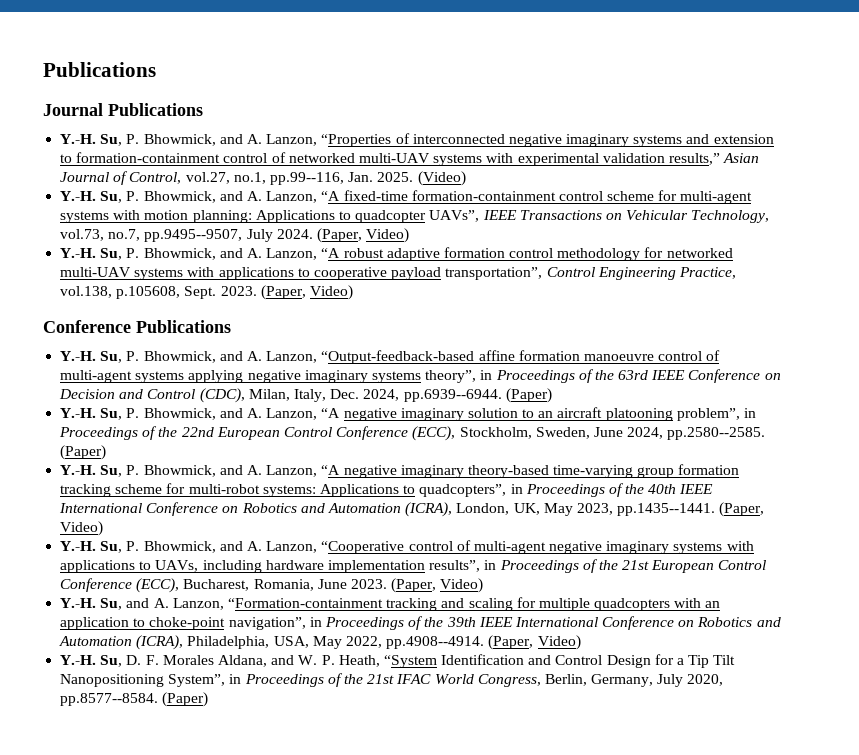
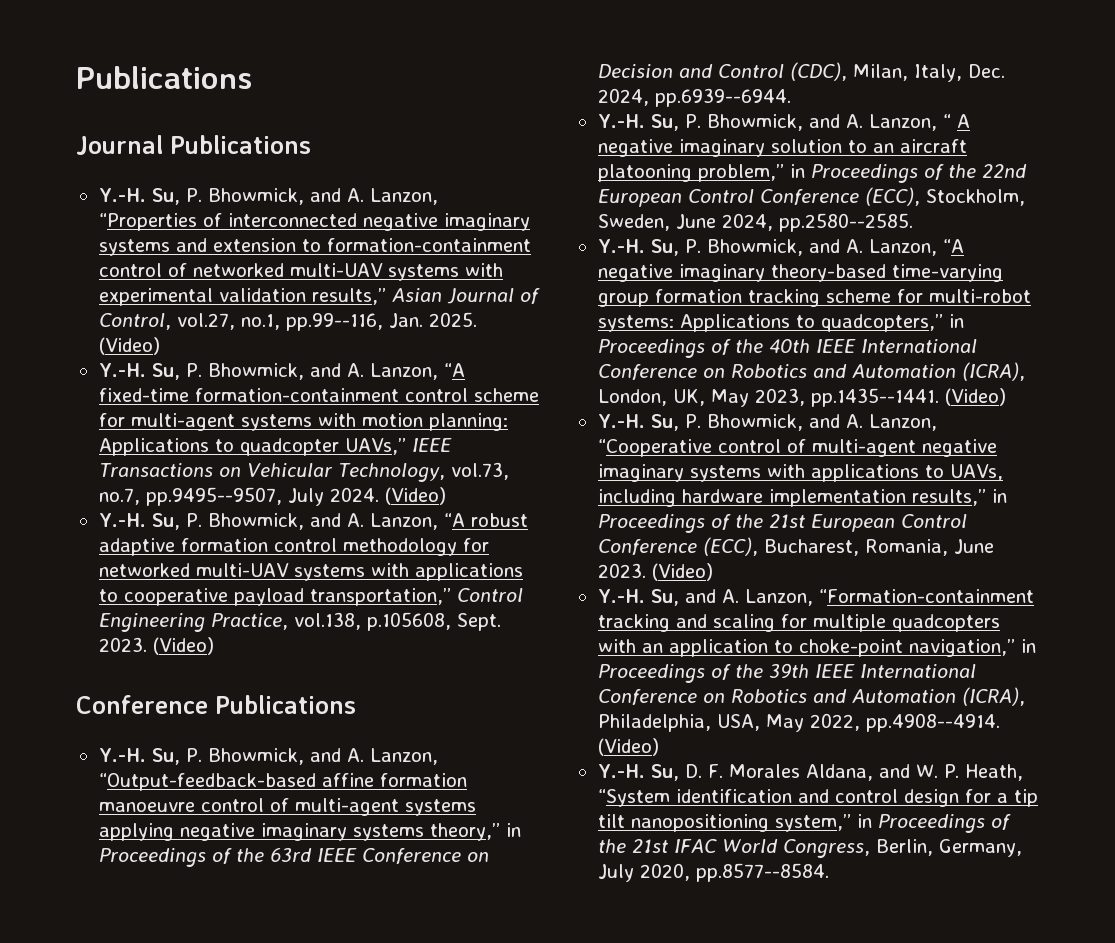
- Y.-H. Su, P. Bhowmick, and A. Lanzon, “A fixed-time formation-containment control scheme for multi-agent systems with motion planning: Applications to quadcopter UAVs”, IEEE Transactions on Vehicular Technology, vol.73, no.7, pp.9495--9507, July 2024. (Paper, Video)
+ Y.-H. Su, P. Bhowmick, and A. Lanzon, “A fixed-time formation-containment control scheme for multi-agent systems with motion planning: Applications to quadcopter UAVs,” IEEE Transactions on Vehicular Technology, vol.73, no.7, pp.9495--9507, July 2024. (Video)
- Y.-H. Su, P. Bhowmick, and A. Lanzon, “A robust adaptive formation control methodology for networked multi-UAV systems with applications to cooperative payload transportation”, Control Engineering Practice, vol.138, p.105608, Sept. 2023. (Paper, Video)
+ Y.-H. Su, P. Bhowmick, and A. Lanzon, “A robust adaptive formation control methodology for networked multi-UAV systems with applications to cooperative payload transportation,” Control Engineering Practice, vol.138, p.105608, Sept. 2023. (Video)
- Y.-H. Su, P. Bhowmick, and A. Lanzon, “Output-feedback-based affine formation manoeuvre control of multi-agent systems applying negative imaginary systems theory”, in Proceedings of the 63rd IEEE Conference on Decision and Control (CDC), Milan, Italy, Dec. 2024, pp.6939--6944. (Paper)
- Y.-H. Su, P. Bhowmick, and A. Lanzon, “A negative imaginary solution to an aircraft platooning problem”, in Proceedings of the 22nd European Control Conference (ECC), Stockholm, Sweden, June 2024, pp.2580--2585. (Paper)
+ Y.-H. Su, P. Bhowmick, and A. Lanzon, “Output-feedback-based affine formation manoeuvre control of multi-agent systems applying negative imaginary systems theory,” in Proceedings of the 63rd IEEE Conference on Decision and Control (CDC), Milan, Italy, Dec. 2024, pp.6939--6944.
+ Y.-H. Su, P. Bhowmick, and A. Lanzon, “ A negative imaginary solution to an aircraft platooning problem,” in Proceedings of the 22nd European Control Conference (ECC), Stockholm, Sweden, June 2024, pp.2580--2585.
- Y.-H. Su, P. Bhowmick, and A. Lanzon, “A negative imaginary theory-based time-varying group formation tracking scheme for multi-robot systems: Applications to quadcopters”, in Proceedings of the 40th IEEE International Conference on Robotics and Automation (ICRA), London, UK, May 2023, pp.1435--1441. (Paper, Video)
+ Y.-H. Su, P. Bhowmick, and A. Lanzon, “A negative imaginary theory-based time-varying group formation tracking scheme for multi-robot systems: Applications to quadcopters,” in Proceedings of the 40th IEEE International Conference on Robotics and Automation (ICRA), London, UK, May 2023, pp.1435--1441. (Video)
- Y.-H. Su, P. Bhowmick, and A. Lanzon, “Cooperative control of multi-agent negative imaginary systems with applications to UAVs, including hardware implementation results”, in Proceedings of the 21st European Control Conference (ECC), Bucharest, Romania, June 2023. (Paper, Video)
+ Y.-H. Su, P. Bhowmick, and A. Lanzon, “Cooperative control of multi-agent negative imaginary systems with applications to UAVs, including hardware implementation results,” in Proceedings of the 21st European Control Conference (ECC), Bucharest, Romania, June 2023. (Video)
- Y.-H. Su, and A. Lanzon, “Formation-containment tracking and scaling for multiple quadcopters with an application to choke-point navigation”, in Proceedings of the 39th IEEE International Conference on Robotics and Automation (ICRA), Philadelphia, USA, May 2022, pp.4908--4914. (Paper, Video)
+ Y.-H. Su, and A. Lanzon, “Formation-containment tracking and scaling for multiple quadcopters with an application to choke-point navigation,” in Proceedings of the 39th IEEE International Conference on Robotics and Automation (ICRA), Philadelphia, USA, May 2022, pp.4908--4914. (Video)
- Y.-H. Su, D. F. Morales Aldana, and W. P. Heath, “System Identification and Control Design for a Tip Tilt Nanopositioning System”, in Proceedings of the 21st IFAC World Congress, Berlin, Germany, July 2020, pp.8577--8584. (Paper)
+ Y.-H. Su, D. F. Morales Aldana, and W. P. Heath, “System identification and control design for a tip tilt nanopositioning system,” in Proceedings of the 21st IFAC World Congress, Berlin, Germany, July 2020, pp.8577--8584.

